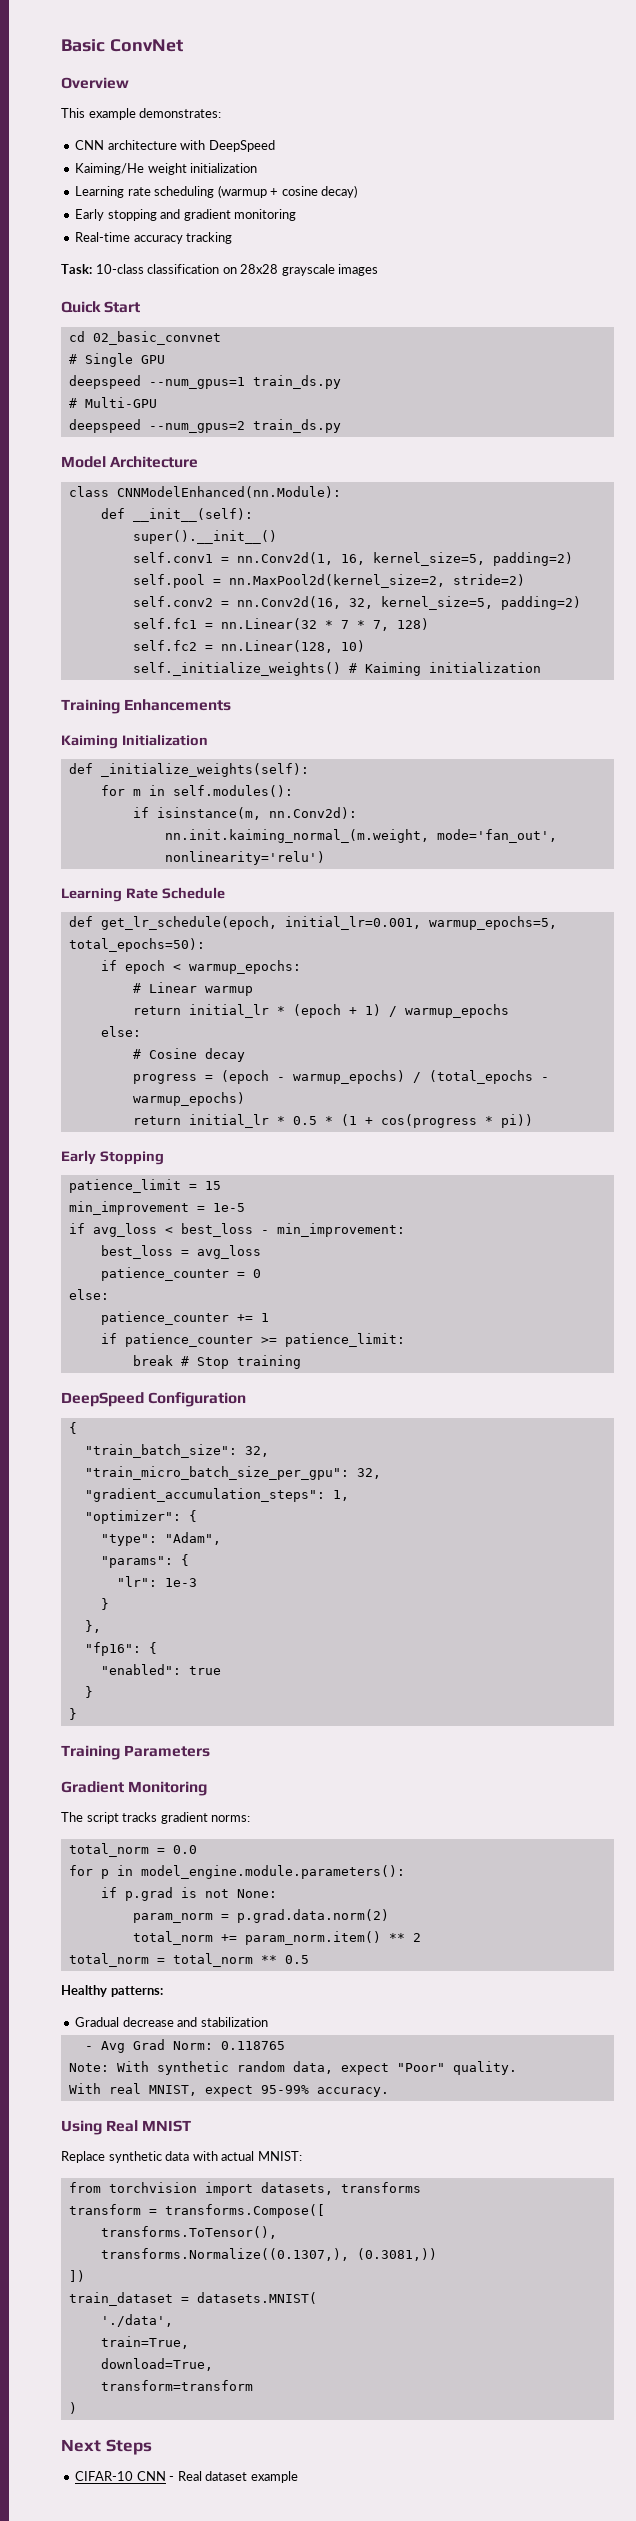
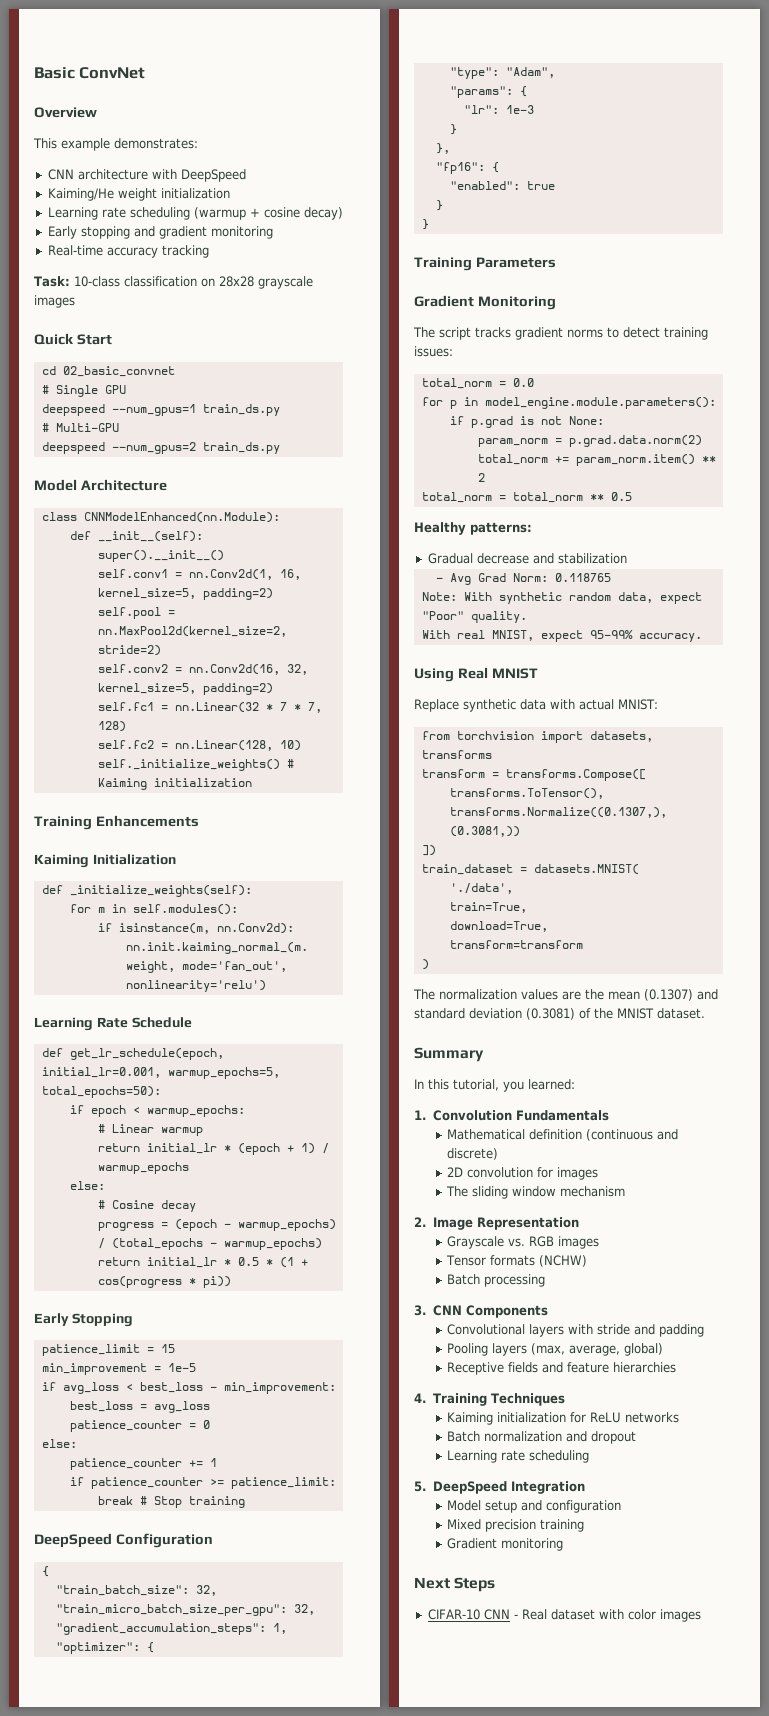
- The script tracks gradient norms:
+ The script tracks gradient norms to detect training issues:
+ The normalization values are the mean (0.1307) and standard deviation (0.3081) of the MNIST dataset.
+ Summary
+ In this tutorial, you learned:
+ 1. Convolution Fundamentals
+ Mathematical definition (continuous and discrete)
+ 2D convolution for images
+ The sliding window mechanism
+ 2. Image Representation
+ Grayscale vs. RGB images
+ Tensor formats (NCHW)
+ Batch processing
+ 3. CNN Components
+ Convolutional layers with stride and padding
+ Pooling layers (max, average, global)
+ Receptive fields and feature hierarchies
+ 4. Training Techniques
+ Kaiming initialization for ReLU networks
+ Batch normalization and dropout
+ Learning rate scheduling
+ 5. DeepSpeed Integration
+ Model setup and configuration
+ Mixed precision training
+ Gradient monitoring
- CIFAR-10 CNN - Real dataset example
+ CIFAR-10 CNN - Real dataset with color images

